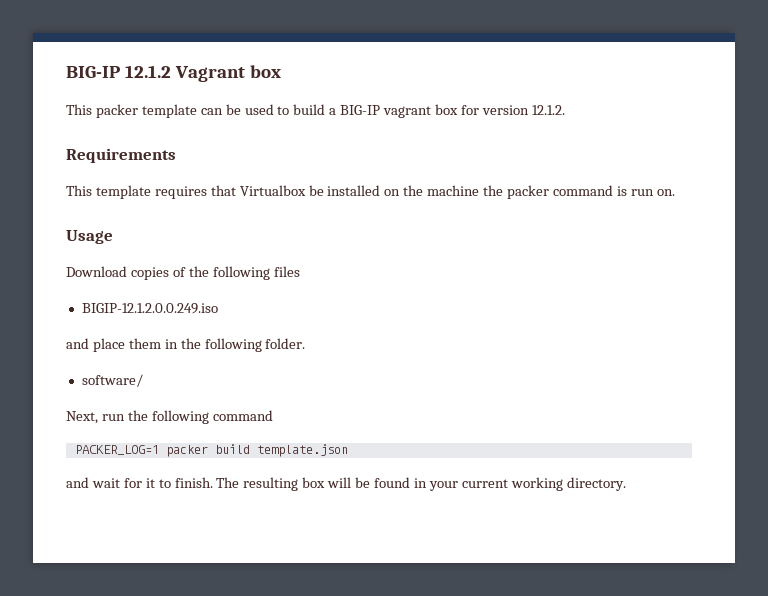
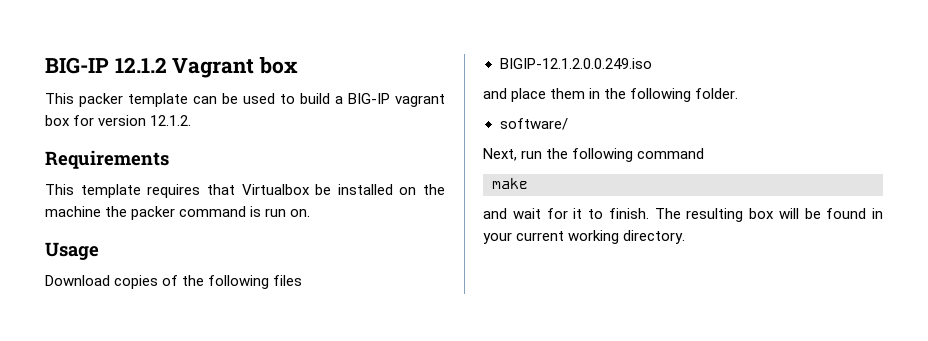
- PACKER_LOG=1 packer build template.json
+ make

